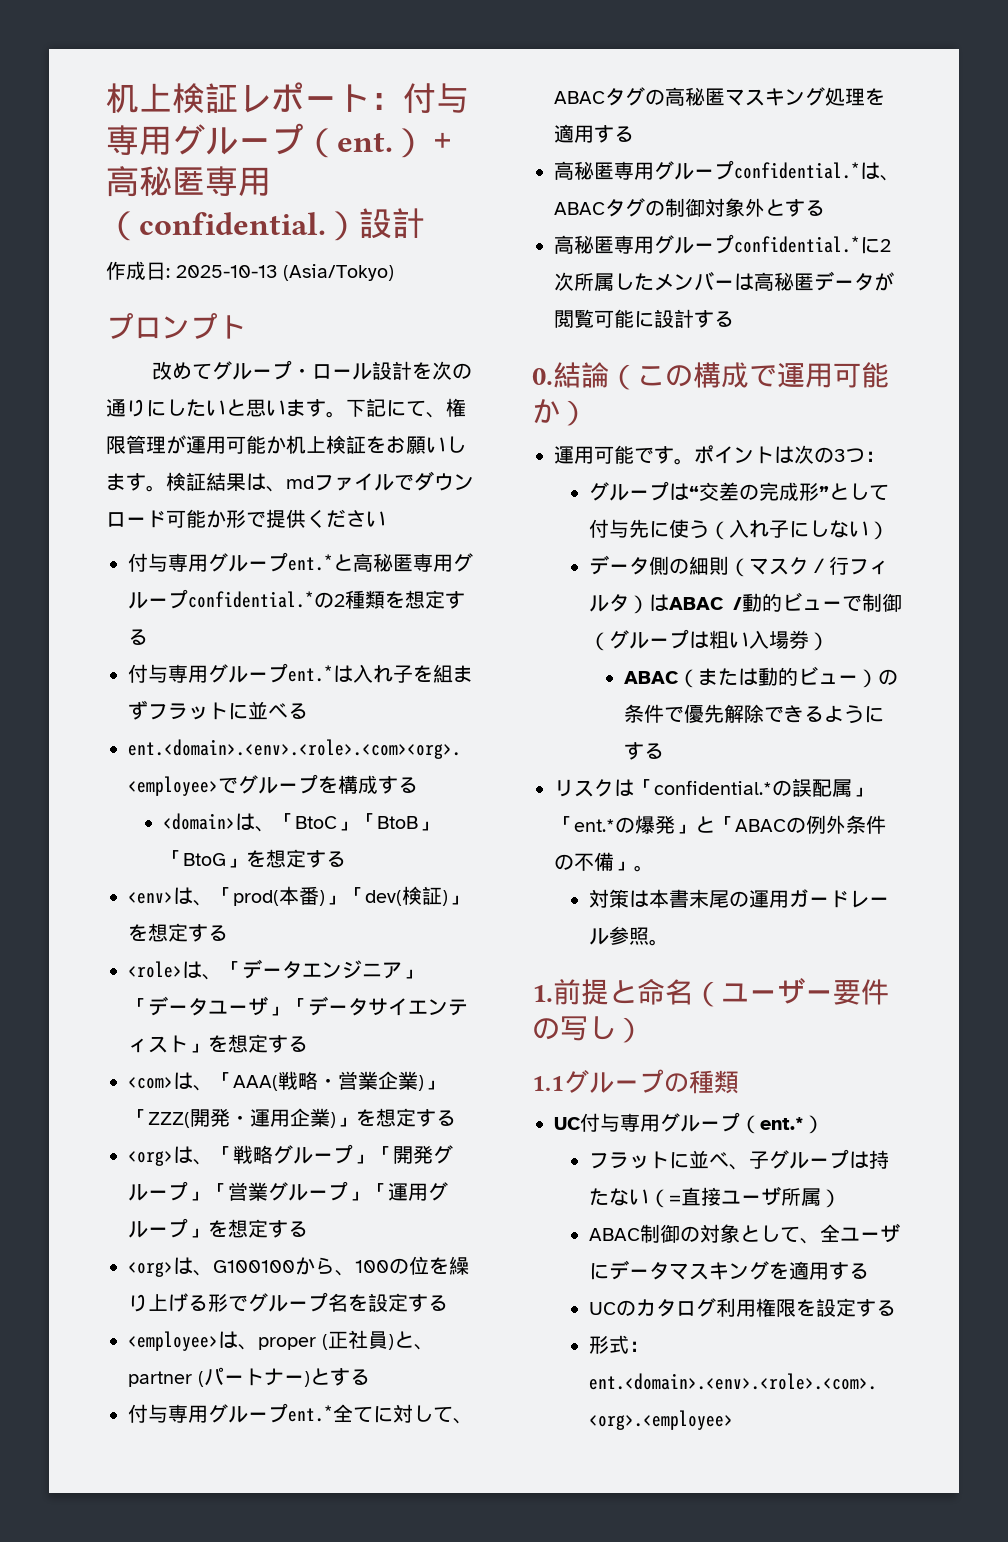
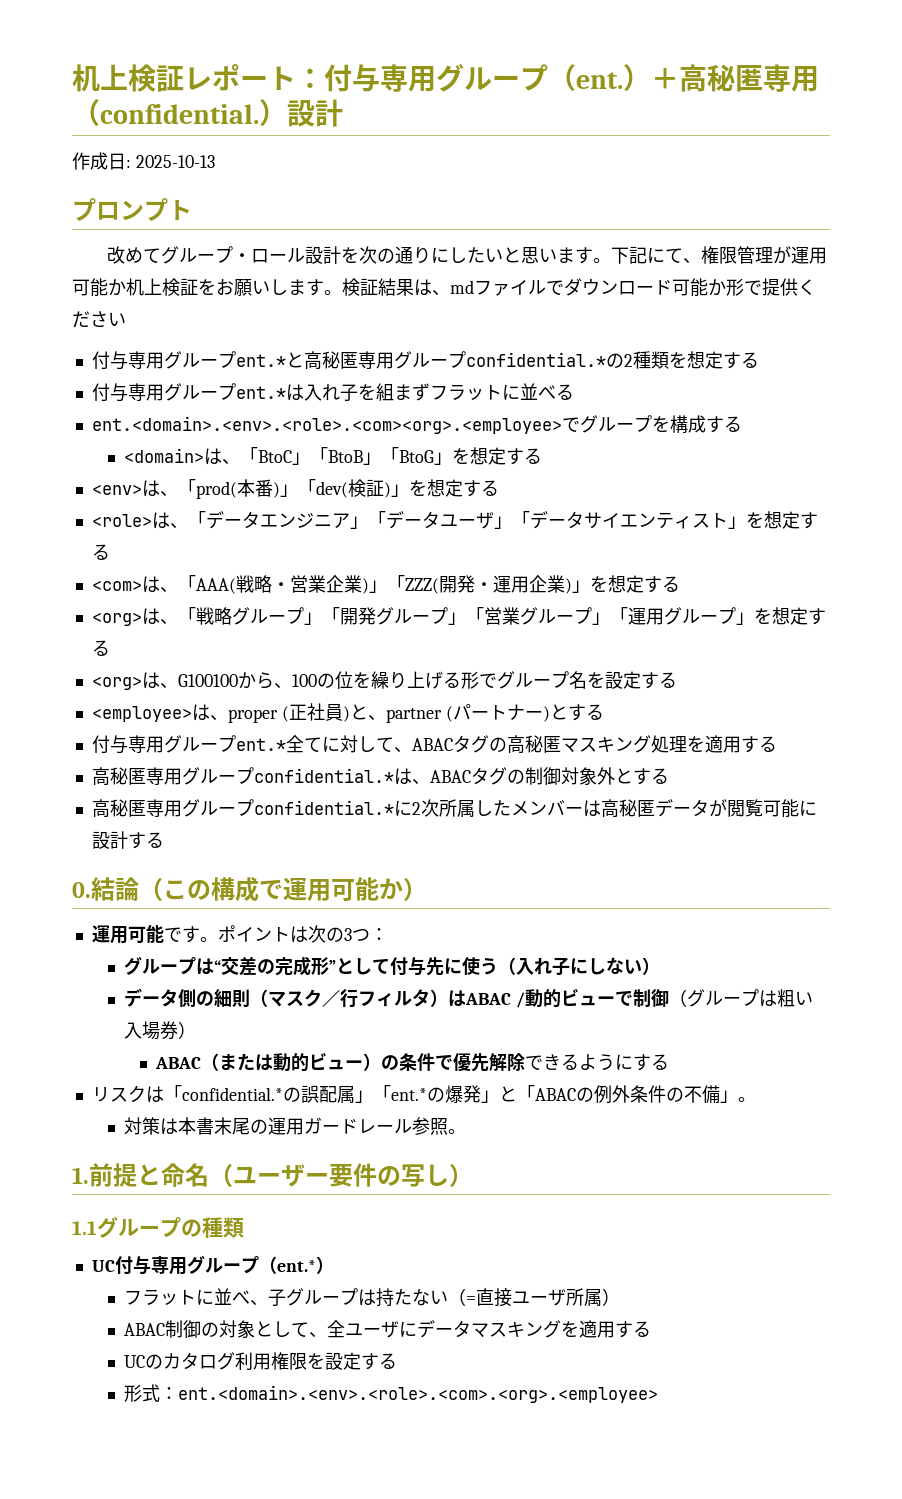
- 作成日: 2025-10-13 (Asia/Tokyo)
+ 作成日: 2025-10-13

